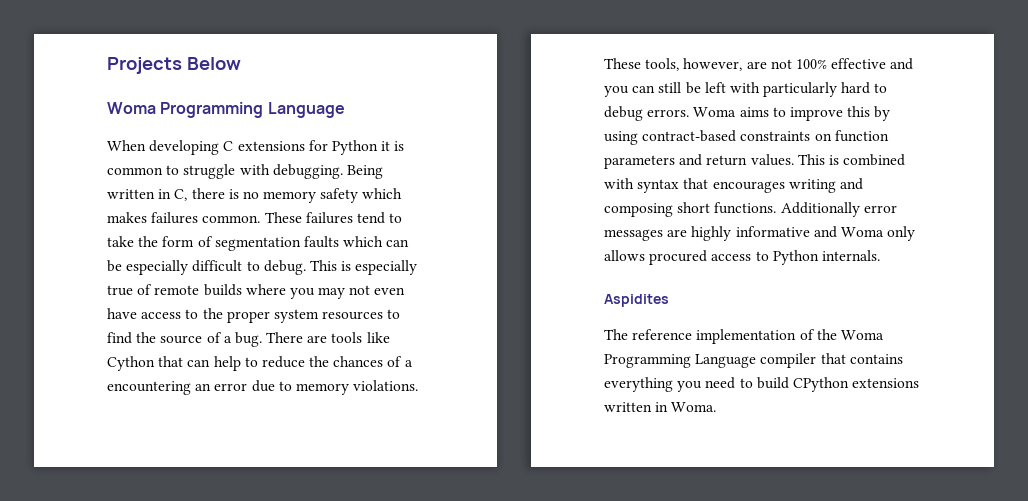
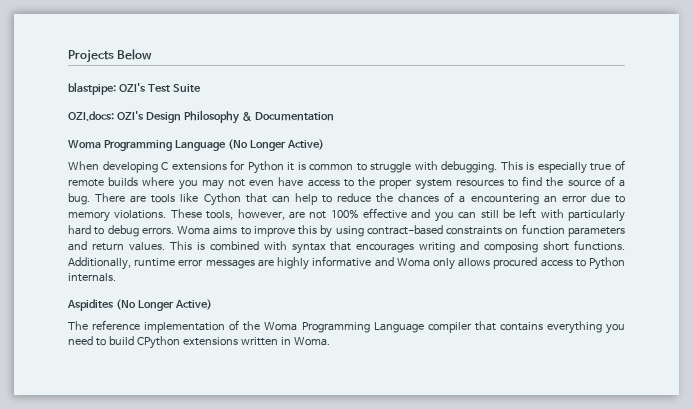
  Projects Below
- Woma Programming Language
+ blastpipe: OZI's Test Suite
+ OZI.docs: OZI's Design Philosophy & Documentation
+ Woma Programming Language (No Longer Active)
- Being written in C, there is no memory safety which makes failures common. These failures tend to take the form of segmentation faults which can be especially difficult to debug.
- Additionally error messages are highly informative and Woma only allows procured access to Python internals.
+ Additionally, runtime error messages are highly informative and Woma only allows procured access to Python internals.
- Aspidites
+ Aspidites (No Longer Active)

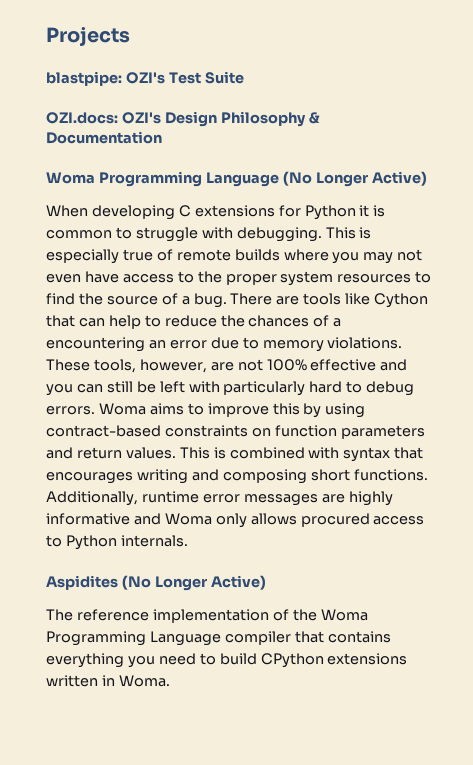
- Projects Below
+ Projects

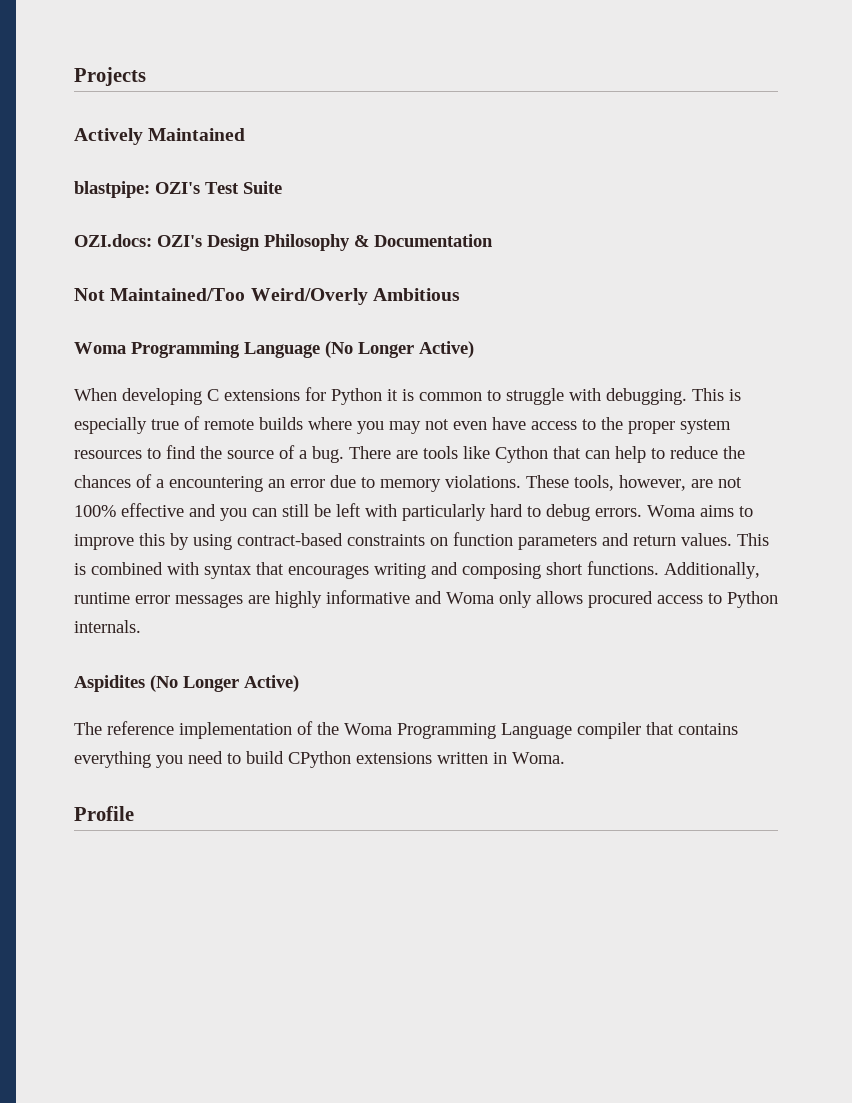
+ Actively Maintained
+ Not Maintained/Too Weird/Overly Ambitious
+ Profile

